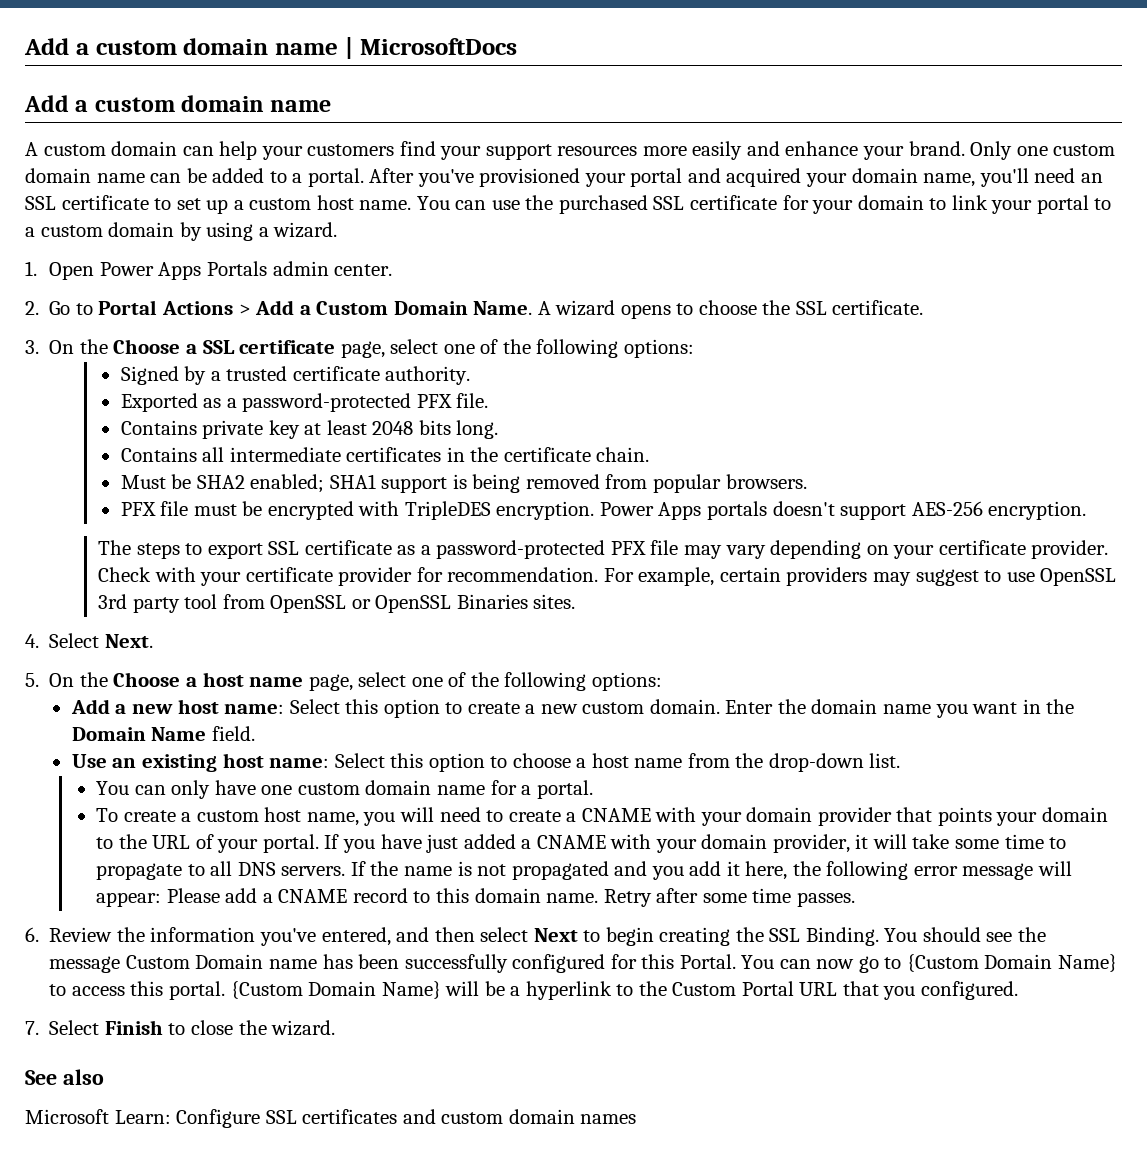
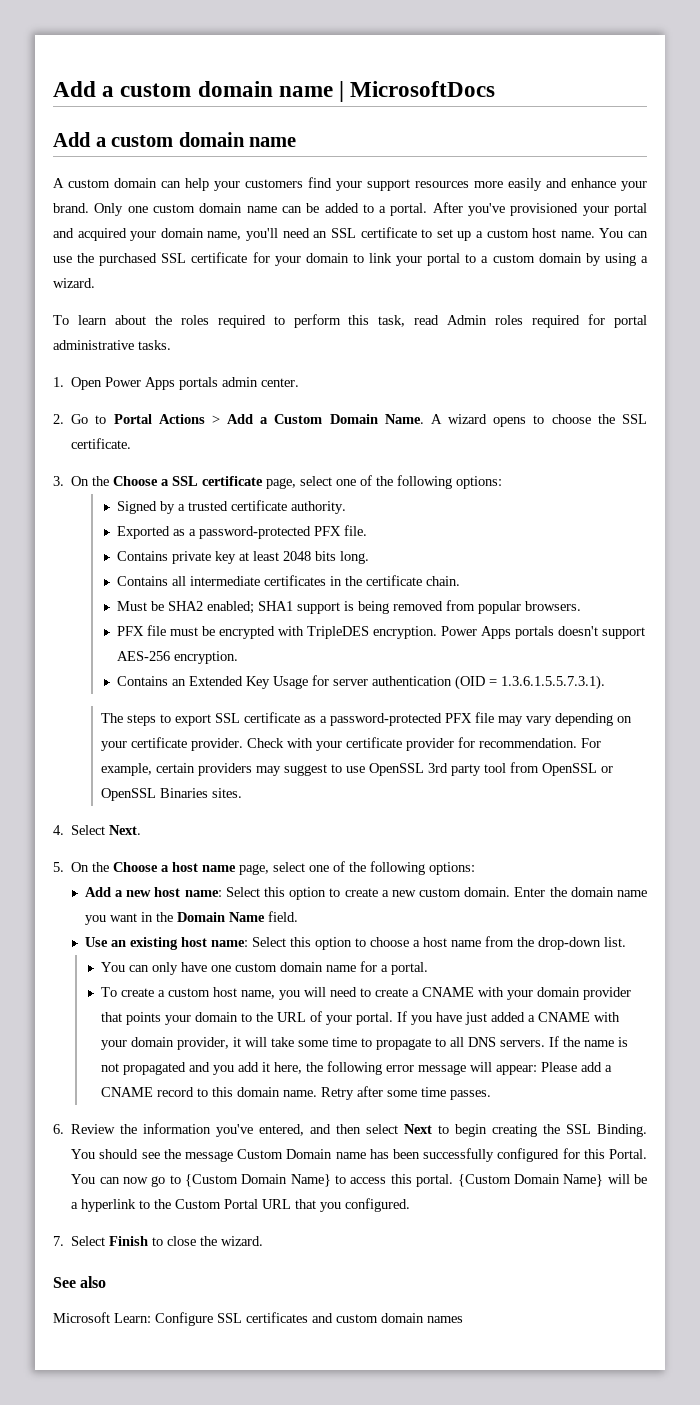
+ To learn about the roles required to perform this task, read Admin roles required for portal administrative tasks.
- 1. Open Power Apps Portals admin center.
+ 1. Open Power Apps portals admin center.
+ Contains an Extended Key Usage for server authentication (OID = 1.3.6.1.5.5.7.3.1).

